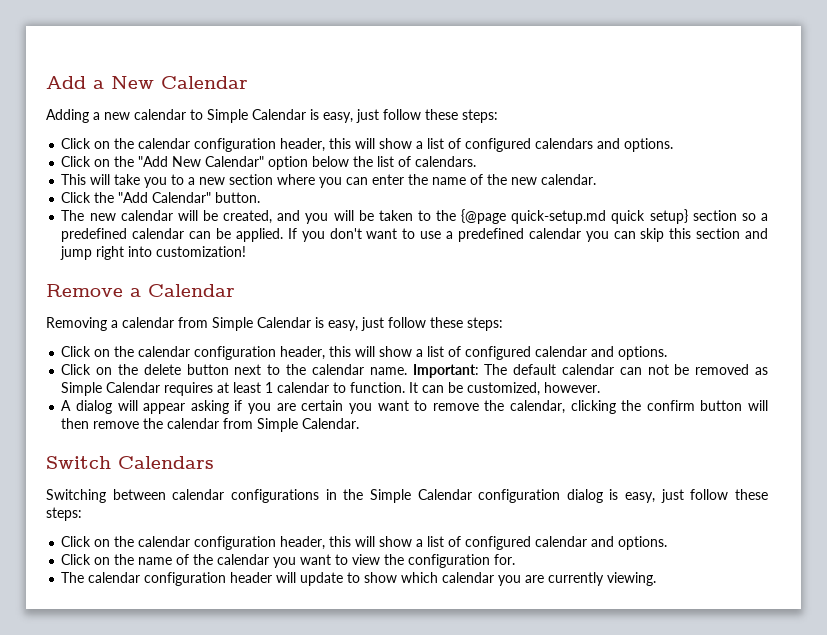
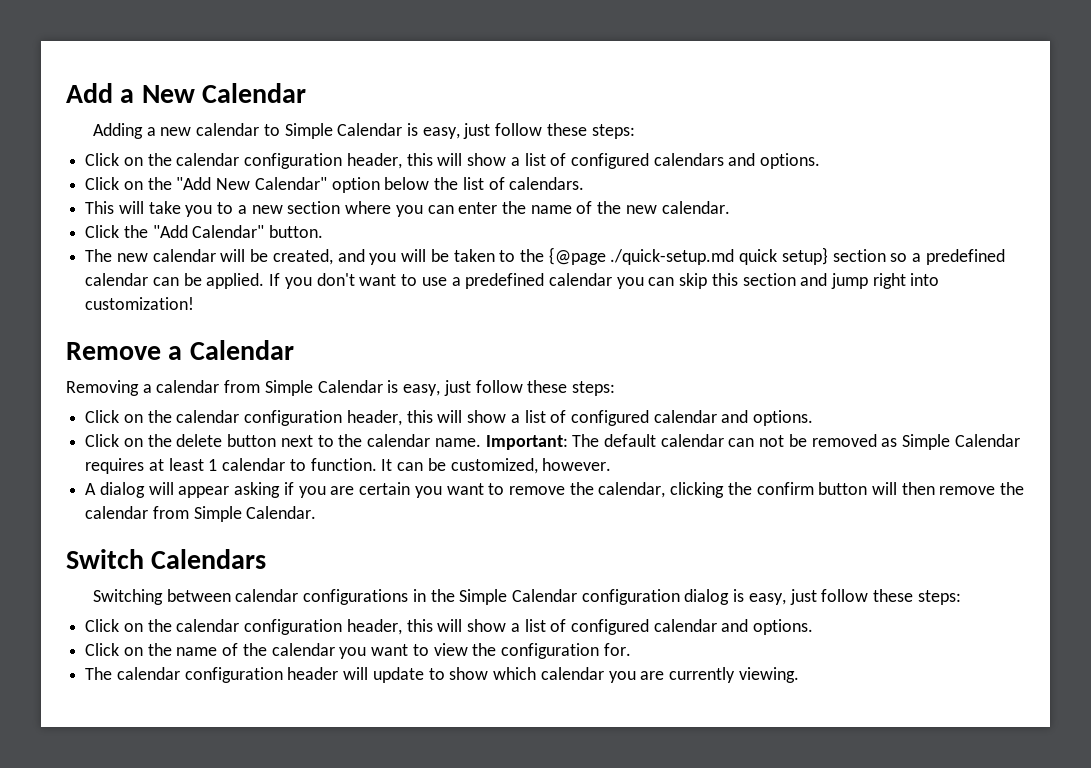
- The new calendar will be created, and you will be taken to the {@page quick-setup.md quick setup} section so a predefined calendar can be applied.
+ The new calendar will be created, and you will be taken to the {@page ./quick-setup.md quick setup} section so a predefined calendar can be applied.

